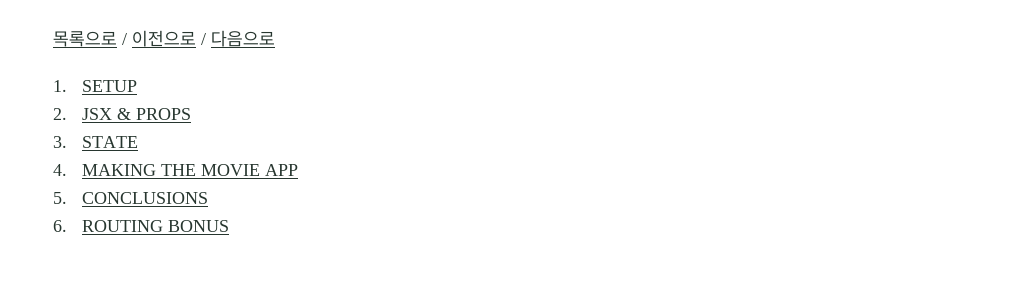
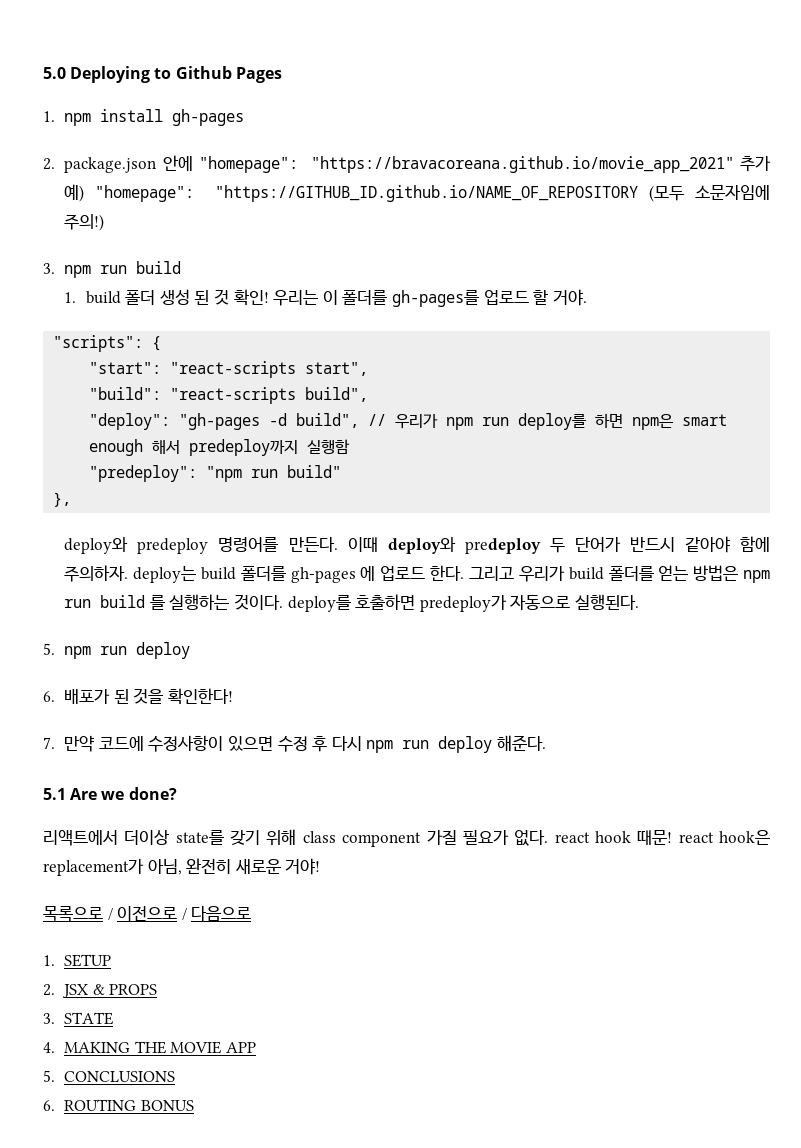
+ 5.0 Deploying to Github Pages
+ 1. npm install gh-pages
+ 2. package.json 안에 "homepage": "https://bravacoreana.github.io/movie_app_2021" 추가 예) "homepage": "https://GITHUB_ID.github.io/NAME_OF_REPOSITORY (모두 소문자임에 주의!)
+ 3. npm run build
+ 1. build 폴더 생성 된 것 확인! 우리는 이 폴더를 gh-pages를 업로드 할 거야.
+ "scripts": {
+ "start": "react-scripts start",
+ "build": "react-scripts build",
+ "deploy": "gh-pages -d build", // 우리가 npm run deploy를 하면 npm은 smart enough 해서 predeploy까지 실행함
+ "predeploy": "npm run build"
+ },
+ deploy와 predeploy 명령어를 만든다. 이때 deploy와 predeploy 두 단어가 반드시 같아야 함에 주의하자. deploy는 build 폴더를 gh-pages 에 업로드 한다. 그리고 우리가 build 폴더를 얻는 방법은 npm run build 를 실행하는 것이다. deploy를 호출하면 predeploy가 자동으로 실행된다.
+ 5. npm run deploy
+ 6. 배포가 된 것을 확인한다!
+ 7. 만약 코드에 수정사항이 있으면 수정 후 다시 npm run deploy 해준다.
+ 5.1 Are we done?
+ 리액트에서 더이상 state를 갖기 위해 class component 가질 필요가 없다. react hook 때문! react hook은 replacement가 아님, 완전히 새로운 거야!

